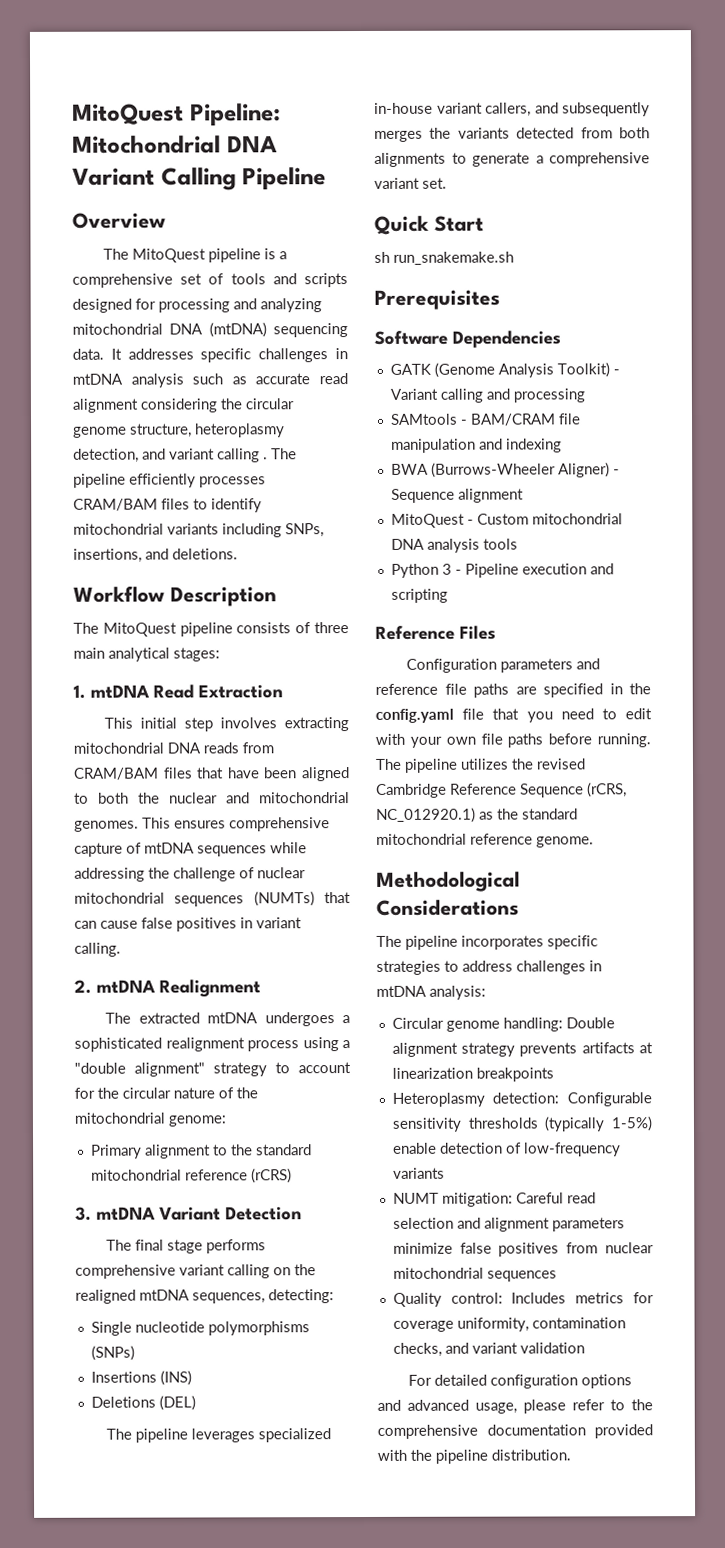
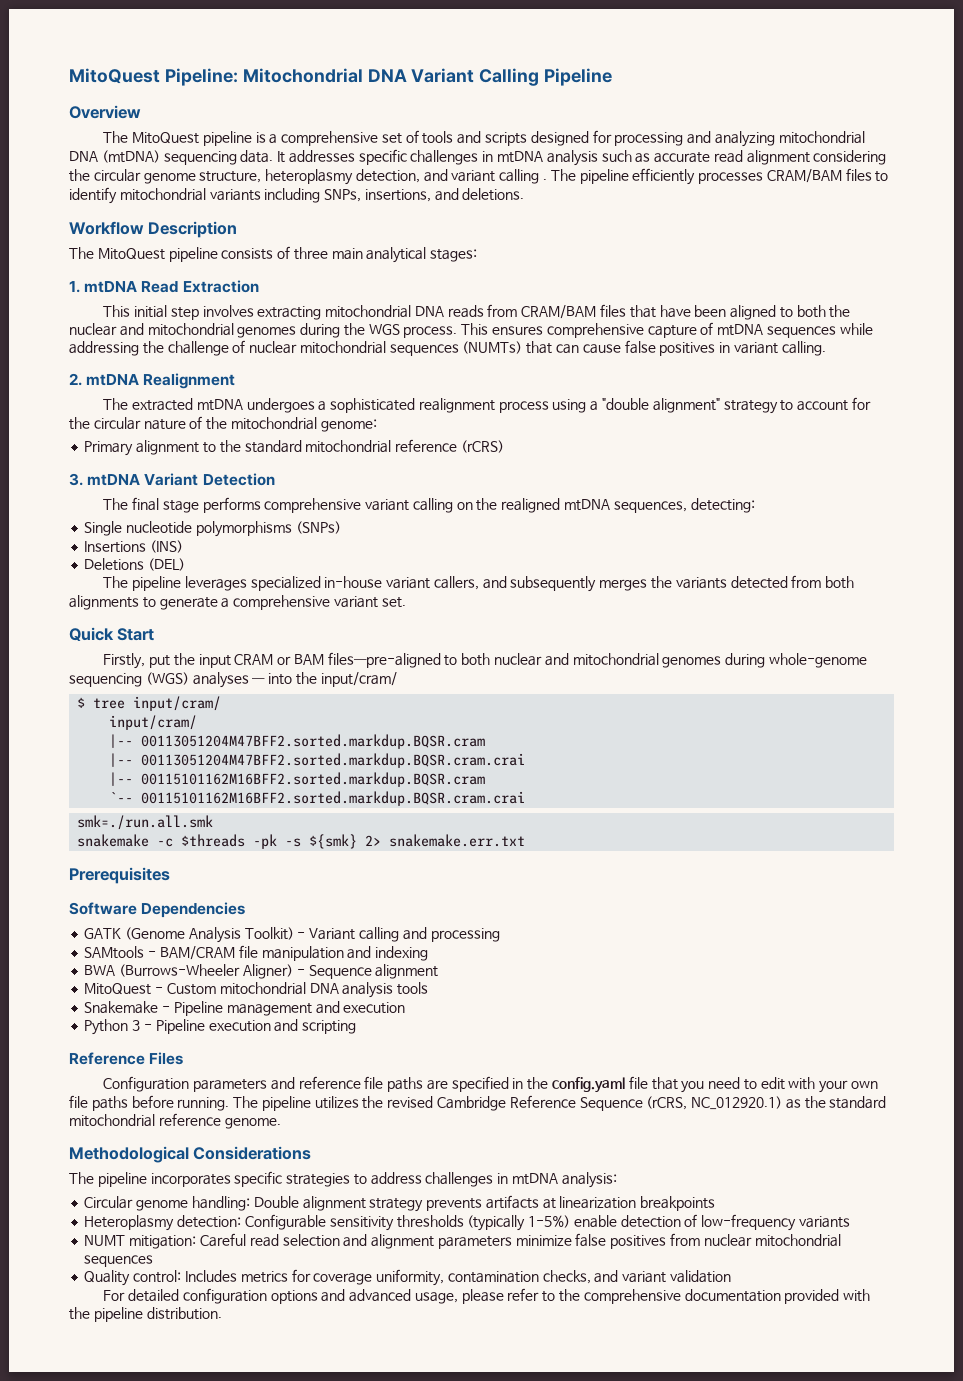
- This initial step involves extracting mitochondrial DNA reads from CRAM/BAM files that have been aligned to both the nuclear and mitochondrial genomes.
+ This initial step involves extracting mitochondrial DNA reads from CRAM/BAM files that have been aligned to both the nuclear and mitochondrial genomes during the WGS process.
- sh run_snakemake.sh
+ Firstly, put the input CRAM or BAM files—pre-aligned to both nuclear and mitochondrial genomes during whole-genome sequencing (WGS) analyses — into the input/cram/
+ $ tree input/cram/
+ input/cram/
+ |-- 00113051204M47BFF2.sorted.markdup.BQSR.cram
+ |-- 00113051204M47BFF2.sorted.markdup.BQSR.cram.crai
+ |-- 00115101162M16BFF2.sorted.markdup.BQSR.cram
+ `-- 00115101162M16BFF2.sorted.markdup.BQSR.cram.crai
+ smk=./run.all.smk
+ snakemake -c $threads -pk -s ${smk} 2> snakemake.err.txt
+ Snakemake - Pipeline management and execution

